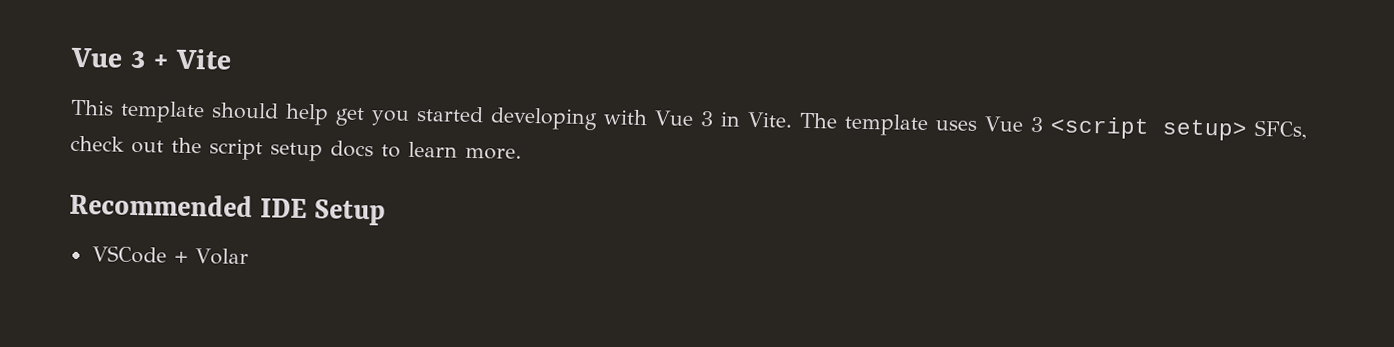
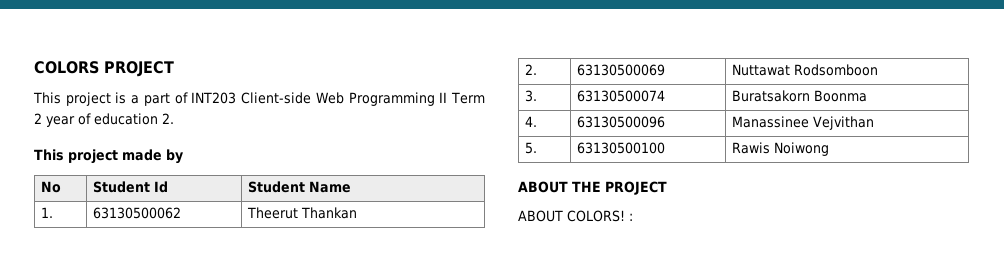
- Vue 3 + Vite
- This template should help get you started developing with Vue 3 in Vite. The template uses Vue 3 <script setup> SFCs, check out the script setup docs to learn more.
- Recommended IDE Setup
- VSCode + Volar
+ COLORS PROJECT
+ This project is a part of INT203 Client-side Web Programming II Term 2 year of education 2.
+ This project made by
+ No | Student Id | Student Name
+ 1. | 63130500062 | Theerut Thankan
+ 2. | 63130500069 | Nuttawat Rodsomboon
+ 3. | 63130500074 | Buratsakorn Boonma
+ 4. | 63130500096 | Manassinee Vejvithan
+ 5. | 63130500100 | Rawis Noiwong
+ ABOUT THE PROJECT
+ ABOUT COLORS! :

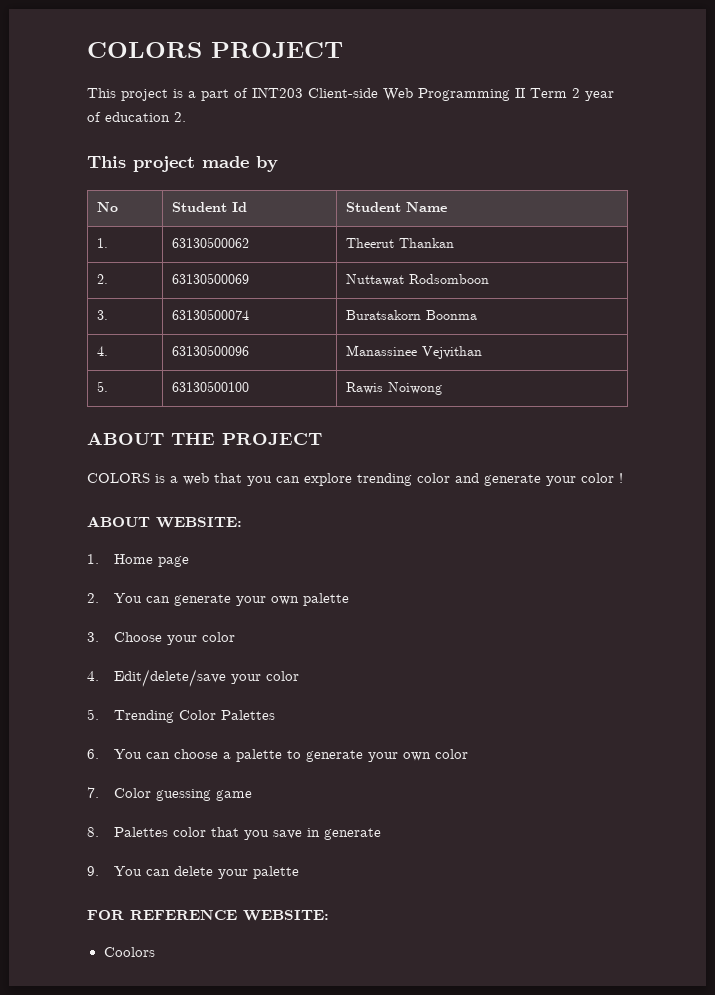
- ABOUT COLORS! :
+ COLORS is a web that you can explore trending color and generate your color !
+ ABOUT WEBSITE:
+ 1. Home page
+ 2. You can generate your own palette
+ 3. Choose your color
+ 4. Edit/delete/save your color
+ 5. Trending Color Palettes
+ 6. You can choose a palette to generate your own color
+ 7. Color guessing game
+ 8. Palettes color that you save in generate
+ 9. You can delete your palette
+ FOR REFERENCE WEBSITE:
+ Coolors

